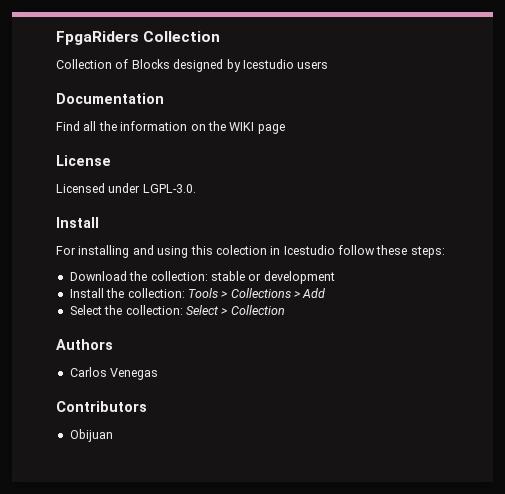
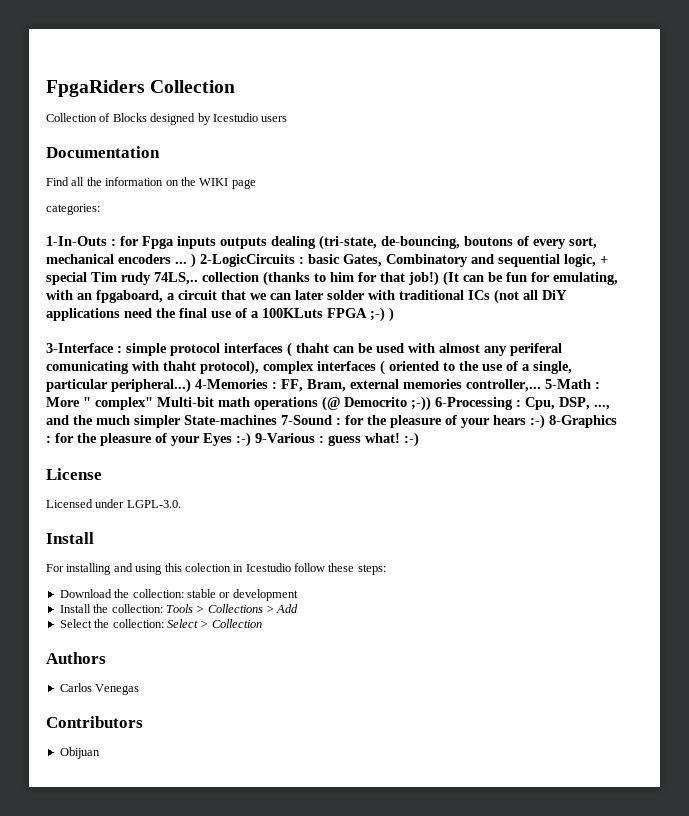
+ categories:
+ 1-In-Outs : for Fpga inputs outputs dealing (tri-state, de-bouncing, boutons of every sort, mechanical encoders ... ) 2-LogicCircuits : basic Gates, Combinatory and sequential logic, + special Tim rudy 74LS,.. collection (thanks to him for that job!) (It can be fun for emulating, with an fpgaboard, a circuit that we can later solder with traditional ICs (not all DiY applications need the final use of a 100KLuts FPGA ;-) )
+ 3-Interface : simple protocol interfaces ( thaht can be used with almost any periferal comunicating with thaht protocol), complex interfaces ( oriented to the use of a single, particular peripheral...) 4-Memories : FF, Bram, external memories controller,... 5-Math : More " complex" Multi-bit math operations (@ Democrito ;-)) 6-Processing : Cpu, DSP, ..., and the much simpler State-machines 7-Sound : for the pleasure of your hears :-) 8-Graphics : for the pleasure of your Eyes :-) 9-Various : guess what! :-)

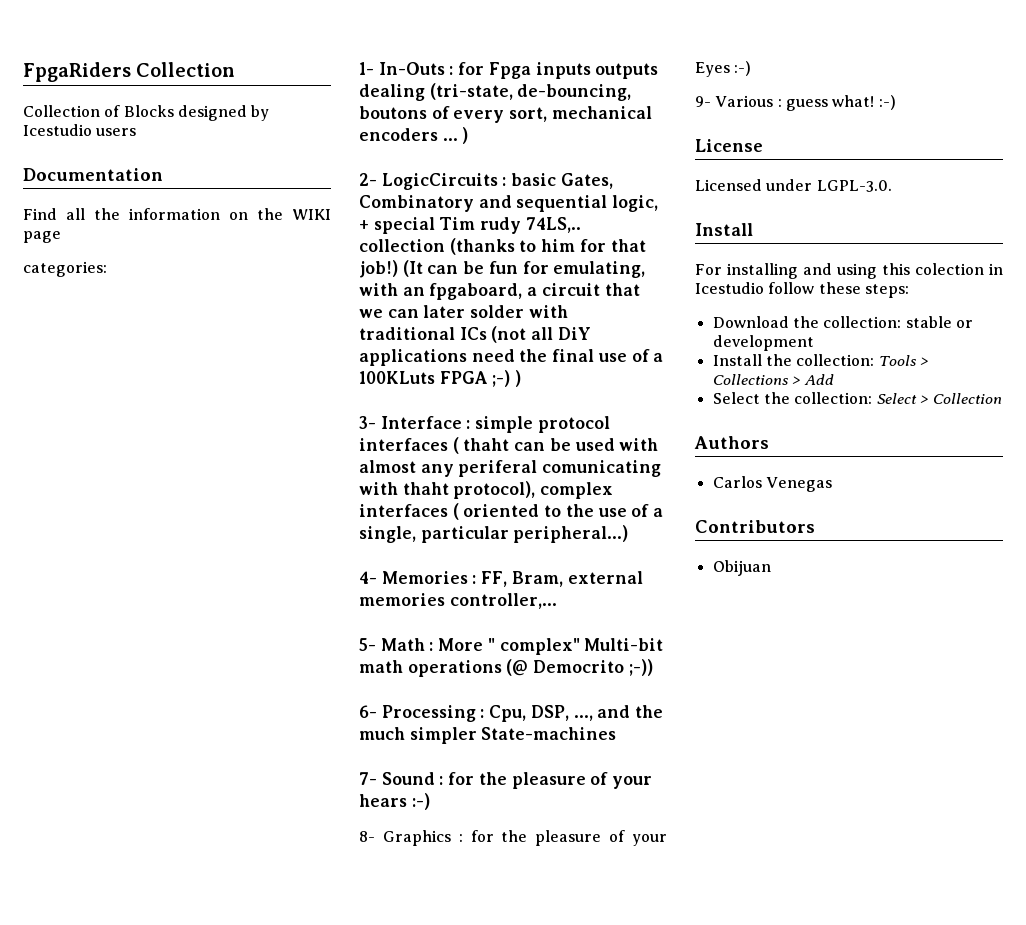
- 1-In-Outs : for Fpga inputs outputs dealing (tri-state, de-bouncing, boutons of every sort, mechanical encoders ... ) 2-LogicCircuits : basic Gates, Combinatory and sequential logic, + special Tim rudy 74LS,.. collection (thanks to him for that job!)
+ 1- In-Outs : for Fpga inputs outputs dealing (tri-state, de-bouncing, boutons of every sort, mechanical encoders ... )
+ 2- LogicCircuits : basic Gates, Combinatory and sequential logic, + special Tim rudy 74LS,.. collection (thanks to him for that job!)
- 3-Interface :
+ 3- Interface :
- simple protocol interfaces ( thaht can be used with almost any periferal comunicating with thaht protocol), complex interfaces ( oriented to the use of a single, particular peripheral...) 4-Memories :
+ simple protocol interfaces ( thaht can be used with almost any periferal comunicating with thaht protocol), complex interfaces ( oriented to the use of a single, particular peripheral...)
+ 4- Memories :
- FF, Bram, external memories controller,... 5-Math :
+ FF, Bram, external memories controller,...
+ 5- Math :
- More " complex" Multi-bit math operations (@ Democrito ;-)) 6-Processing :
+ More " complex" Multi-bit math operations (@ Democrito ;-))
+ 6- Processing :
- Cpu, DSP, ..., and the much simpler State-machines 7-Sound :
+ Cpu, DSP, ..., and the much simpler State-machines
+ 7- Sound :
- for the pleasure of your hears :-) 8-Graphics :
+ for the pleasure of your hears :-)
+ 8- Graphics :
- for the pleasure of your Eyes :-) 9-Various :
+ for the pleasure of your Eyes :-)
+ 9- Various :

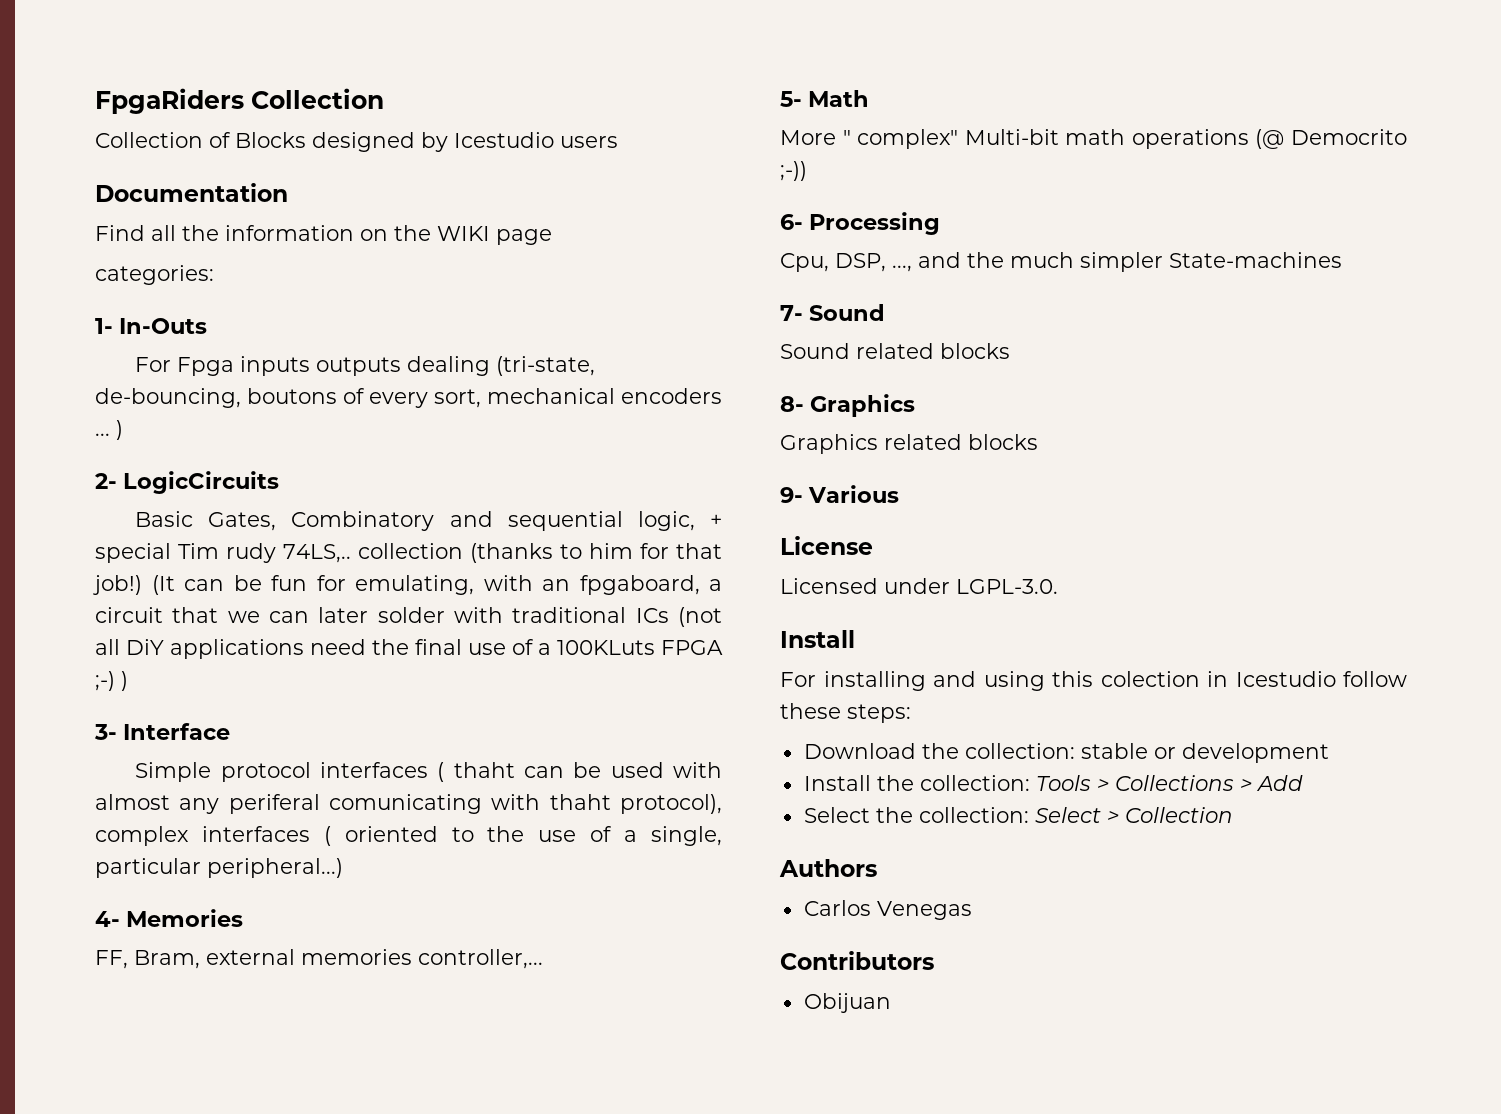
- 1- In-Outs : for Fpga inputs outputs dealing (tri-state, de-bouncing, boutons of every sort, mechanical encoders ... )
+ 1- In-Outs
+ For Fpga inputs outputs dealing (tri-state, de-bouncing, boutons of every sort, mechanical encoders ... )
- 2- LogicCircuits : basic Gates, Combinatory and sequential logic, + special Tim rudy 74LS,.. collection (thanks to him for that job!)
+ 2- LogicCircuits
+ Basic Gates, Combinatory and sequential logic, + special Tim rudy 74LS,.. collection (thanks to him for that job!)
- 3- Interface : simple protocol interfaces ( thaht can be used with almost any periferal comunicating with thaht protocol), complex interfaces ( oriented to the use of a single, particular peripheral...)
+ 3- Interface
+ Simple protocol interfaces ( thaht can be used with almost any periferal comunicating with thaht protocol), complex interfaces ( oriented to the use of a single, particular peripheral...)
- 4- Memories : FF, Bram, external memories controller,...
+ 4- Memories
+ FF, Bram, external memories controller,...
- 5- Math : More " complex" Multi-bit math operations (@ Democrito ;-))
+ 5- Math
+ More " complex" Multi-bit math operations (@ Democrito ;-))
- 6- Processing : Cpu, DSP, ..., and the much simpler State-machines
+ 6- Processing
+ Cpu, DSP, ..., and the much simpler State-machines
- 7- Sound : for the pleasure of your hears :-)
- 8- Graphics : for the pleasure of your Eyes :-)
- 9- Various : guess what! :-)
+ 7- Sound
+ Sound related blocks
+ 8- Graphics
+ Graphics related blocks
+ 9- Various

